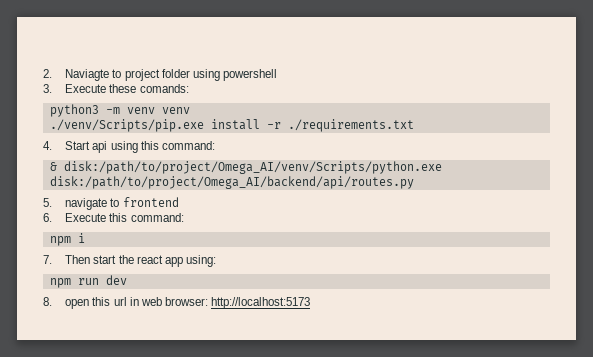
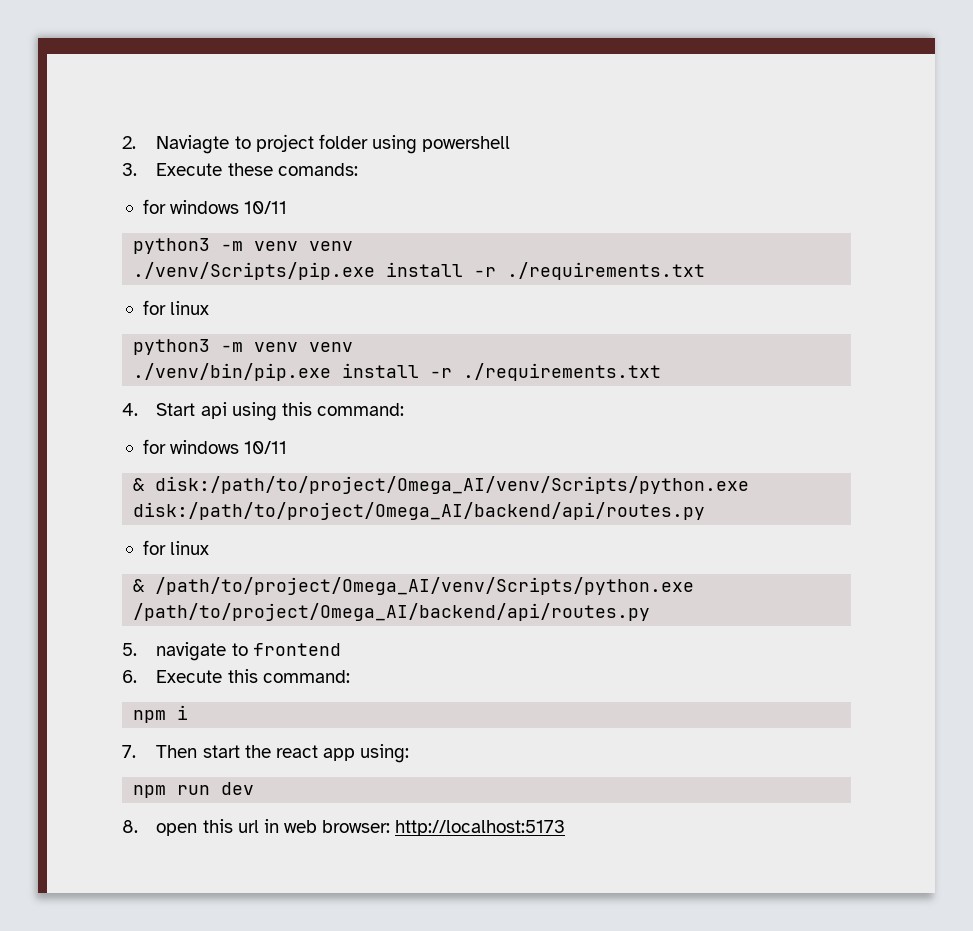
  3. Execute these comands:
+ for windows 10/11
  ./venv/Scripts/pip.exe install -r ./requirements.txt
+ for linux
+ python3 -m venv venv
+ ./venv/bin/pip.exe install -r ./requirements.txt
  4. Start api using this command:
+ for windows 10/11
  & disk:/path/to/project/Omega_AI/venv/Scripts/python.exe disk:/path/to/project/Omega_AI/backend/api/routes.py
+ for linux
+ & /path/to/project/Omega_AI/venv/Scripts/python.exe /path/to/project/Omega_AI/backend/api/routes.py

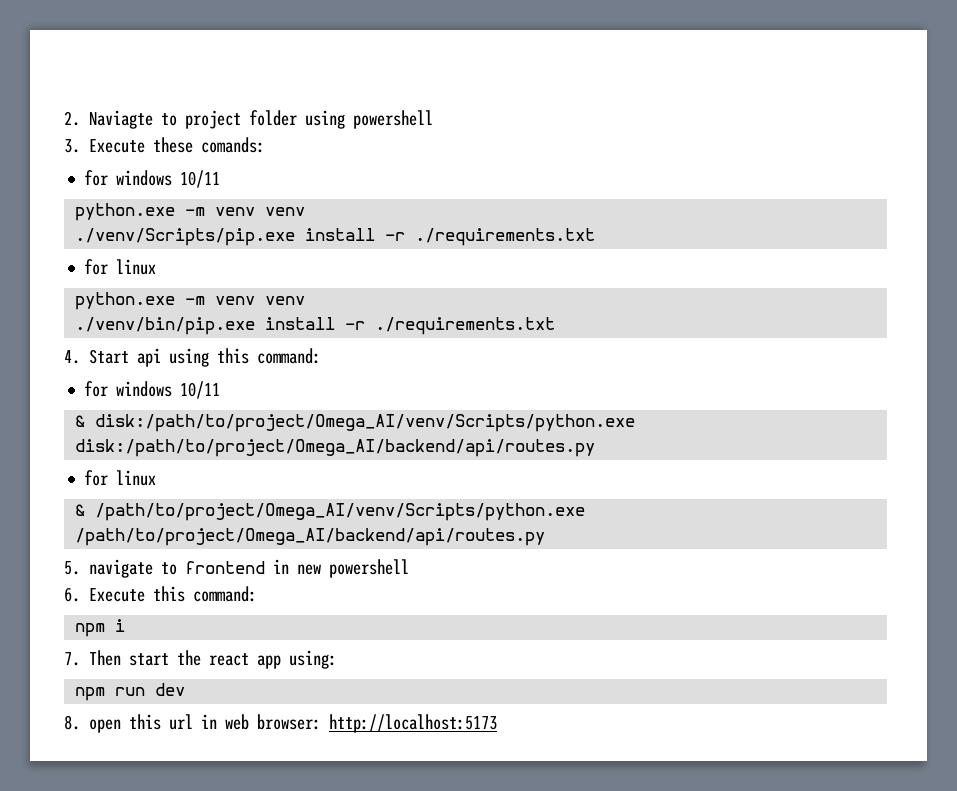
  3. Execute these comands:
  for windows 10/11
- python3 -m venv venv
+ python.exe -m venv venv
  ./venv/Scripts/pip.exe install -r ./requirements.txt
  for linux
- python3 -m venv venv
+ python.exe -m venv venv
- 5. navigate to frontend
+ 5. navigate to frontend in new powershell

